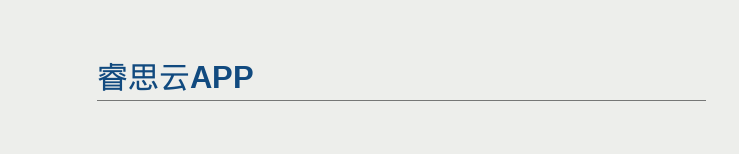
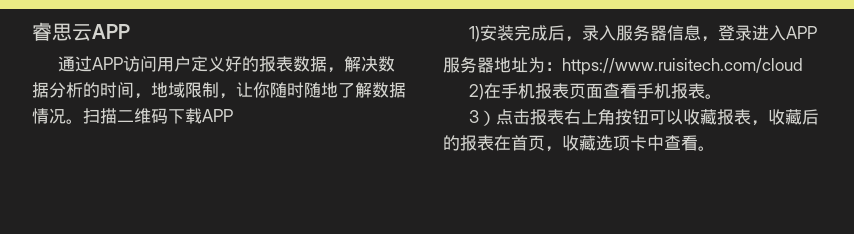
+ 通过APP访问用户定义好的报表数据，解决数据分析的时间，地域限制，让你随时随地了解数据情况。扫描二维码下载APP
+ 1)安装完成后，录入服务器信息，登录进入APP
+ 服务器地址为：https://www.ruisitech.com/cloud
+ 2)在手机报表页面查看手机报表。
+ 3）点击报表右上角按钮可以收藏报表，收藏后的报表在首页，收藏选项卡中查看。

